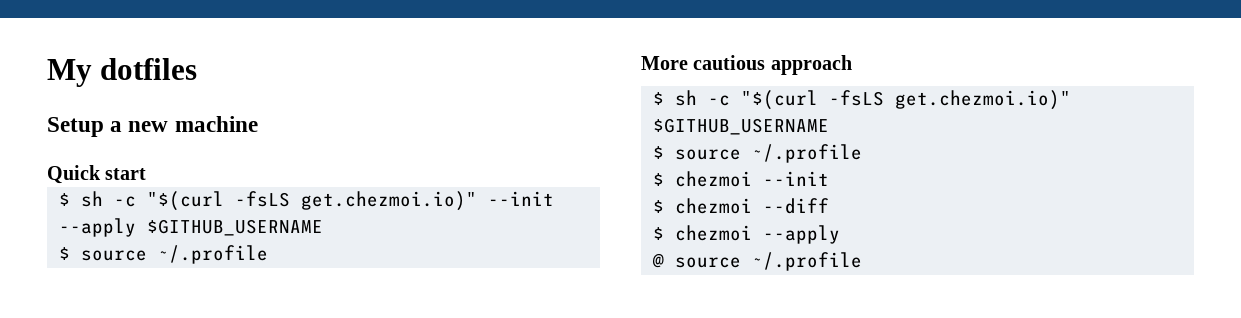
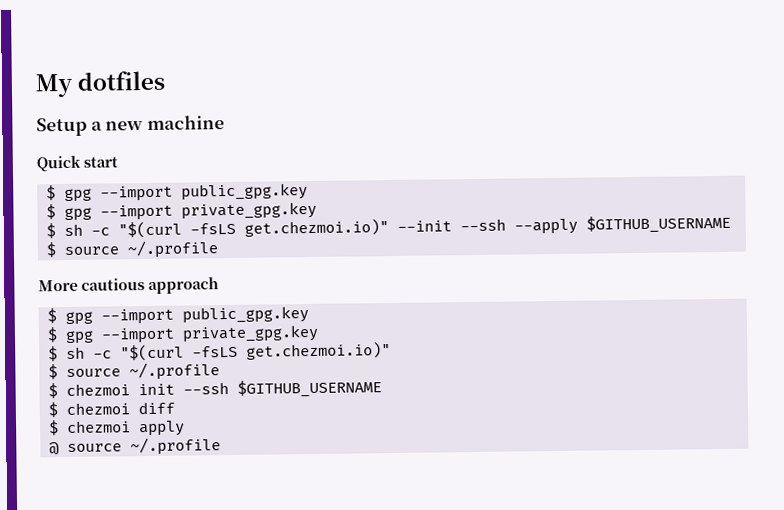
  Quick start
+ $ gpg --import public_gpg.key
+ $ gpg --import private_gpg.key
- $ sh -c "$(curl -fsLS get.chezmoi.io)" --init --apply $GITHUB_USERNAME
+ $ sh -c "$(curl -fsLS get.chezmoi.io)" --init --ssh --apply $GITHUB_USERNAME
  More cautious approach
- $ sh -c "$(curl -fsLS get.chezmoi.io)" $GITHUB_USERNAME
+ $ gpg --import public_gpg.key
+ $ gpg --import private_gpg.key
+ $ sh -c "$(curl -fsLS get.chezmoi.io)"
- $ chezmoi --init
- $ chezmoi --diff
- $ chezmoi --apply
+ $ chezmoi init --ssh $GITHUB_USERNAME
+ $ chezmoi diff
+ $ chezmoi apply

